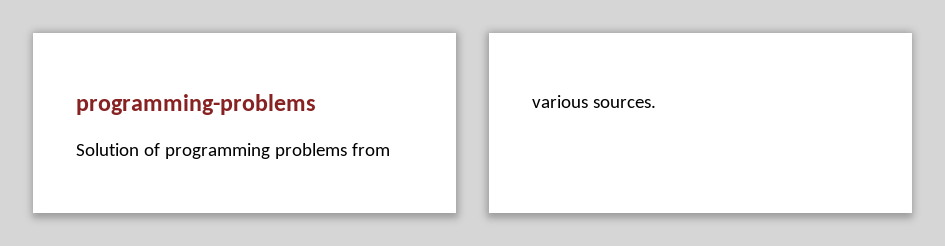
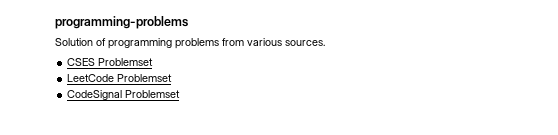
+ CSES Problemset
+ LeetCode Problemset
+ CodeSignal Problemset

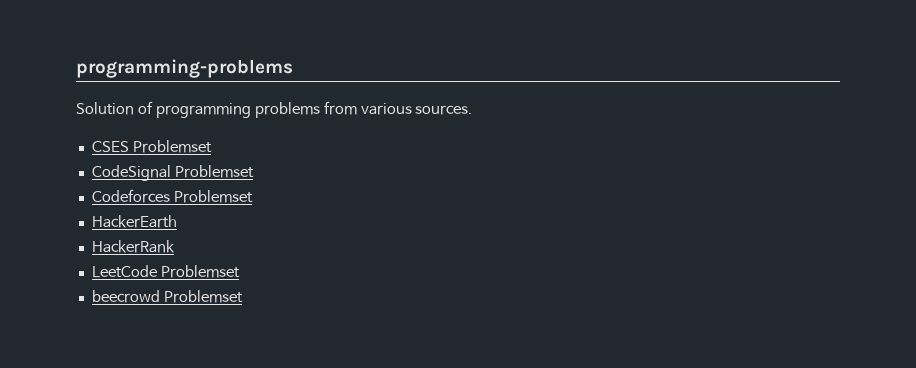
+ CodeSignal Problemset
+ Codeforces Problemset
+ HackerEarth
+ HackerRank
- CodeSignal Problemset
+ beecrowd Problemset

